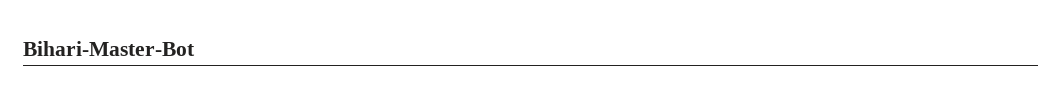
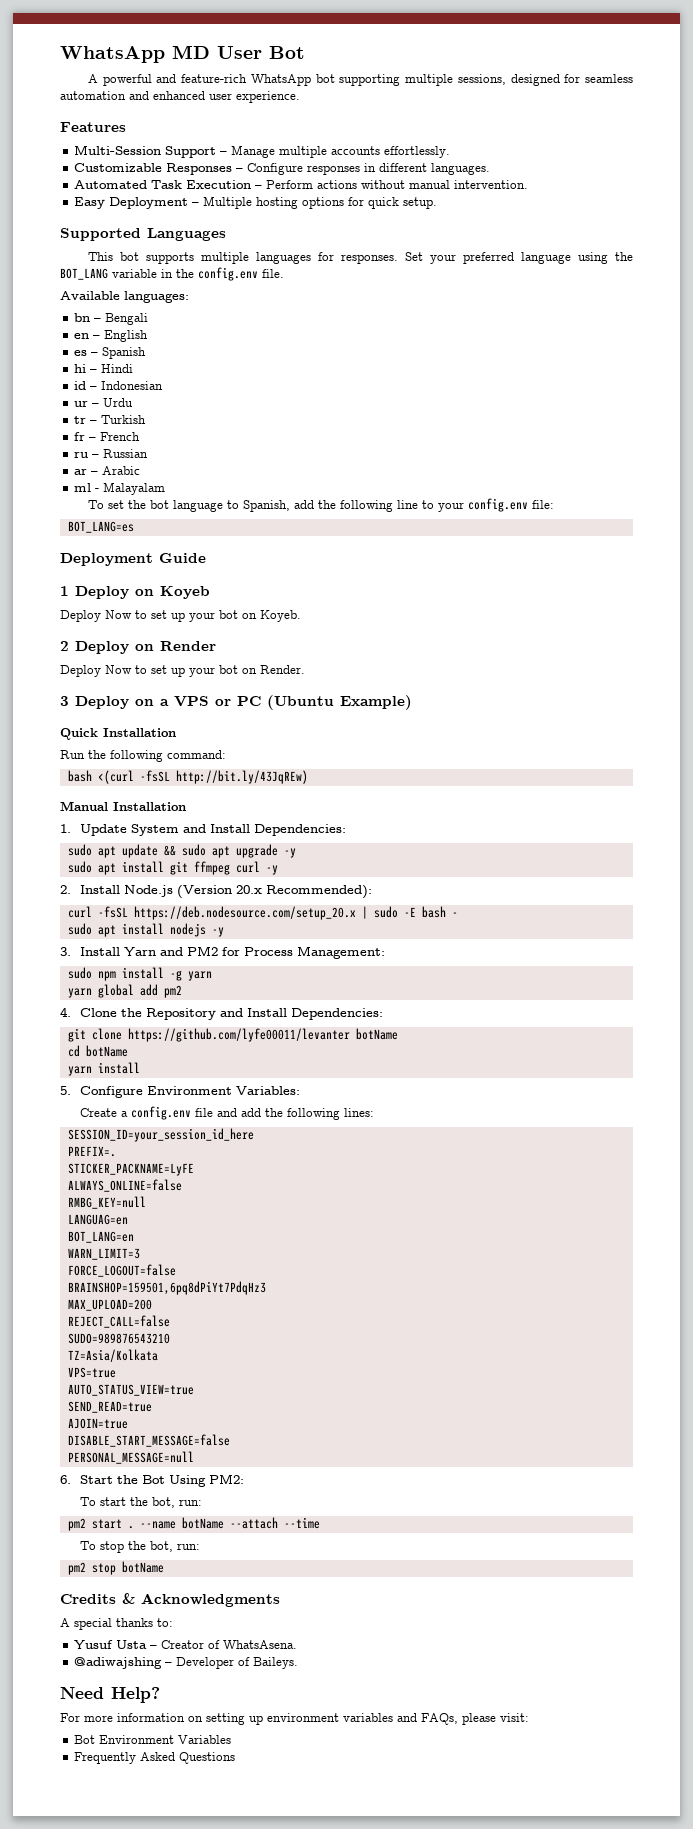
- Bihari-Master-Bot
+ WhatsApp MD User Bot
+ A powerful and feature-rich WhatsApp bot supporting multiple sessions, designed for seamless automation and enhanced user experience.
+ Features
+ Multi-Session Support – Manage multiple accounts effortlessly.
+ Customizable Responses – Configure responses in different languages.
+ Automated Task Execution – Perform actions without manual intervention.
+ Easy Deployment – Multiple hosting options for quick setup.
+ Supported Languages
+ This bot supports multiple languages for responses. Set your preferred language using the BOT_LANG variable in the config.env file.
+ Available languages:
+ bn – Bengali
+ en – English
+ es – Spanish
+ hi – Hindi
+ id – Indonesian
+ ur – Urdu
+ tr – Turkish
+ fr – French
+ ru – Russian
+ ar – Arabic
+ ml - Malayalam
+ To set the bot language to Spanish, add the following line to your config.env file:
+ BOT_LANG=es
+ Deployment Guide
+ 1 Deploy on Koyeb
+ Deploy Now to set up your bot on Koyeb.
+ 2 Deploy on Render
+ Deploy Now to set up your bot on Render.
+ 3 Deploy on a VPS or PC (Ubuntu Example)
+ Quick Installation
+ Run the following command:
+ bash <(curl -fsSL http://bit.ly/43JqREw)
+ Manual Installation
+ 1. Update System and Install Dependencies:
+ sudo apt update && sudo apt upgrade -y
+ sudo apt install git ffmpeg curl -y
+ 2. Install Node.js (Version 20.x Recommended):
+ curl -fsSL https://deb.nodesource.com/setup_20.x | sudo -E bash -
+ sudo apt install nodejs -y
+ 3. Install Yarn and PM2 for Process Management:
+ sudo npm install -g yarn
+ yarn global add pm2
+ 4. Clone the Repository and Install Dependencies:
+ git clone https://github.com/lyfe00011/levanter botName
+ cd botName
+ yarn install
+ 5. Configure Environment Variables:
+ Create a config.env file and add the following lines:
+ SESSION_ID=your_session_id_here
+ PREFIX=.
+ STICKER_PACKNAME=LyFE
+ ALWAYS_ONLINE=false
+ RMBG_KEY=null
+ LANGUAG=en
+ BOT_LANG=en
+ WARN_LIMIT=3
+ FORCE_LOGOUT=false
+ BRAINSHOP=159501,6pq8dPiYt7PdqHz3
+ MAX_UPLOAD=200
+ REJECT_CALL=false
+ SUDO=989876543210
+ TZ=Asia/Kolkata
+ VPS=true
+ AUTO_STATUS_VIEW=true
+ SEND_READ=true
+ AJOIN=true
+ DISABLE_START_MESSAGE=false
+ PERSONAL_MESSAGE=null
+ 6. Start the Bot Using PM2:
+ To start the bot, run:
+ pm2 start . --name botName --attach --time
+ To stop the bot, run:
+ pm2 stop botName
+ Credits & Acknowledgments
+ A special thanks to:
+ Yusuf Usta – Creator of WhatsAsena.
+ @adiwajshing – Developer of Baileys.
+ Need Help?
+ For more information on setting up environment variables and FAQs, please visit:
+ Bot Environment Variables
+ Frequently Asked Questions

